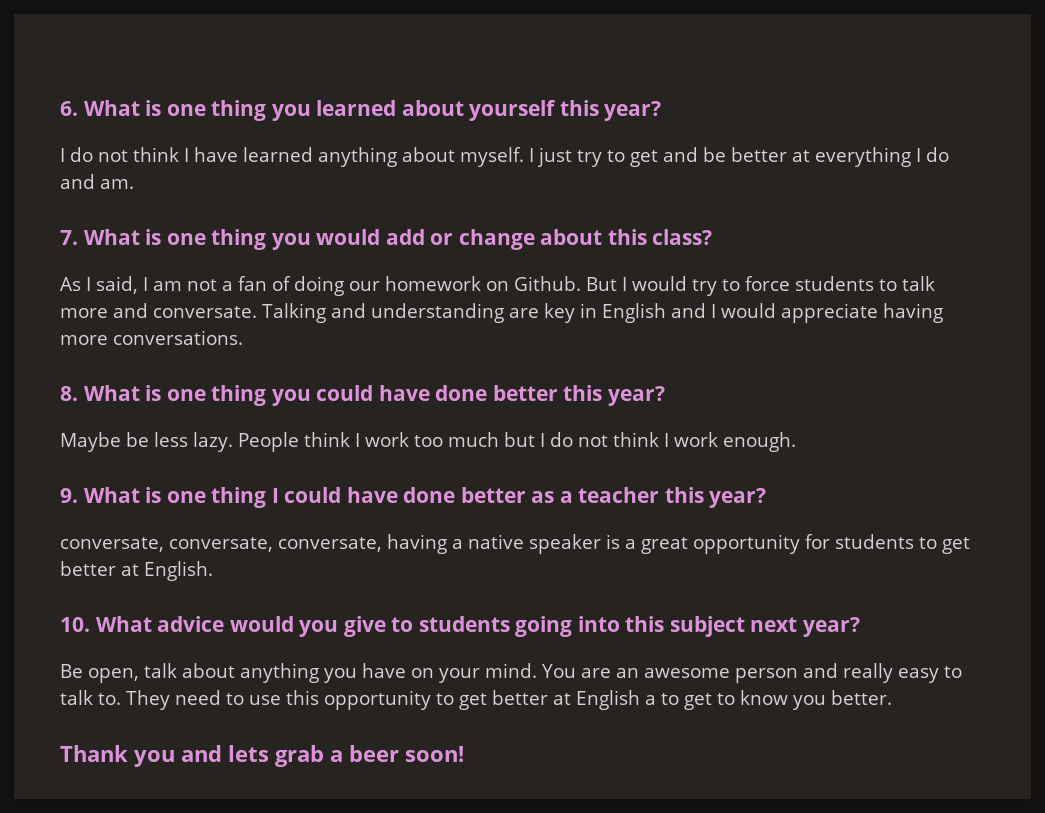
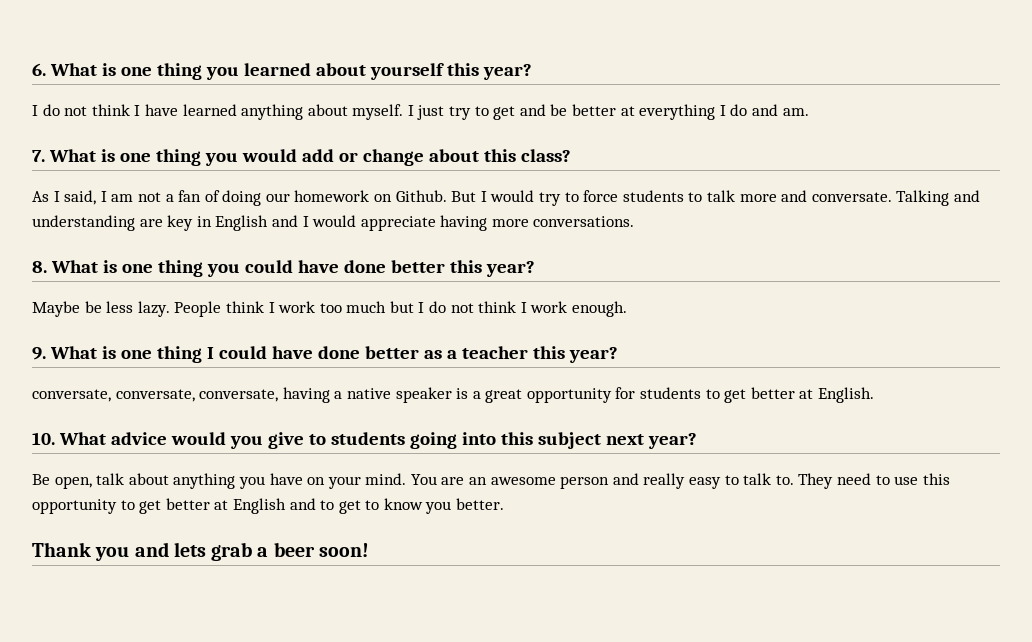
- They need to use this opportunity to get better at English a to get to know you better.
+ They need to use this opportunity to get better at English and to get to know you better.

